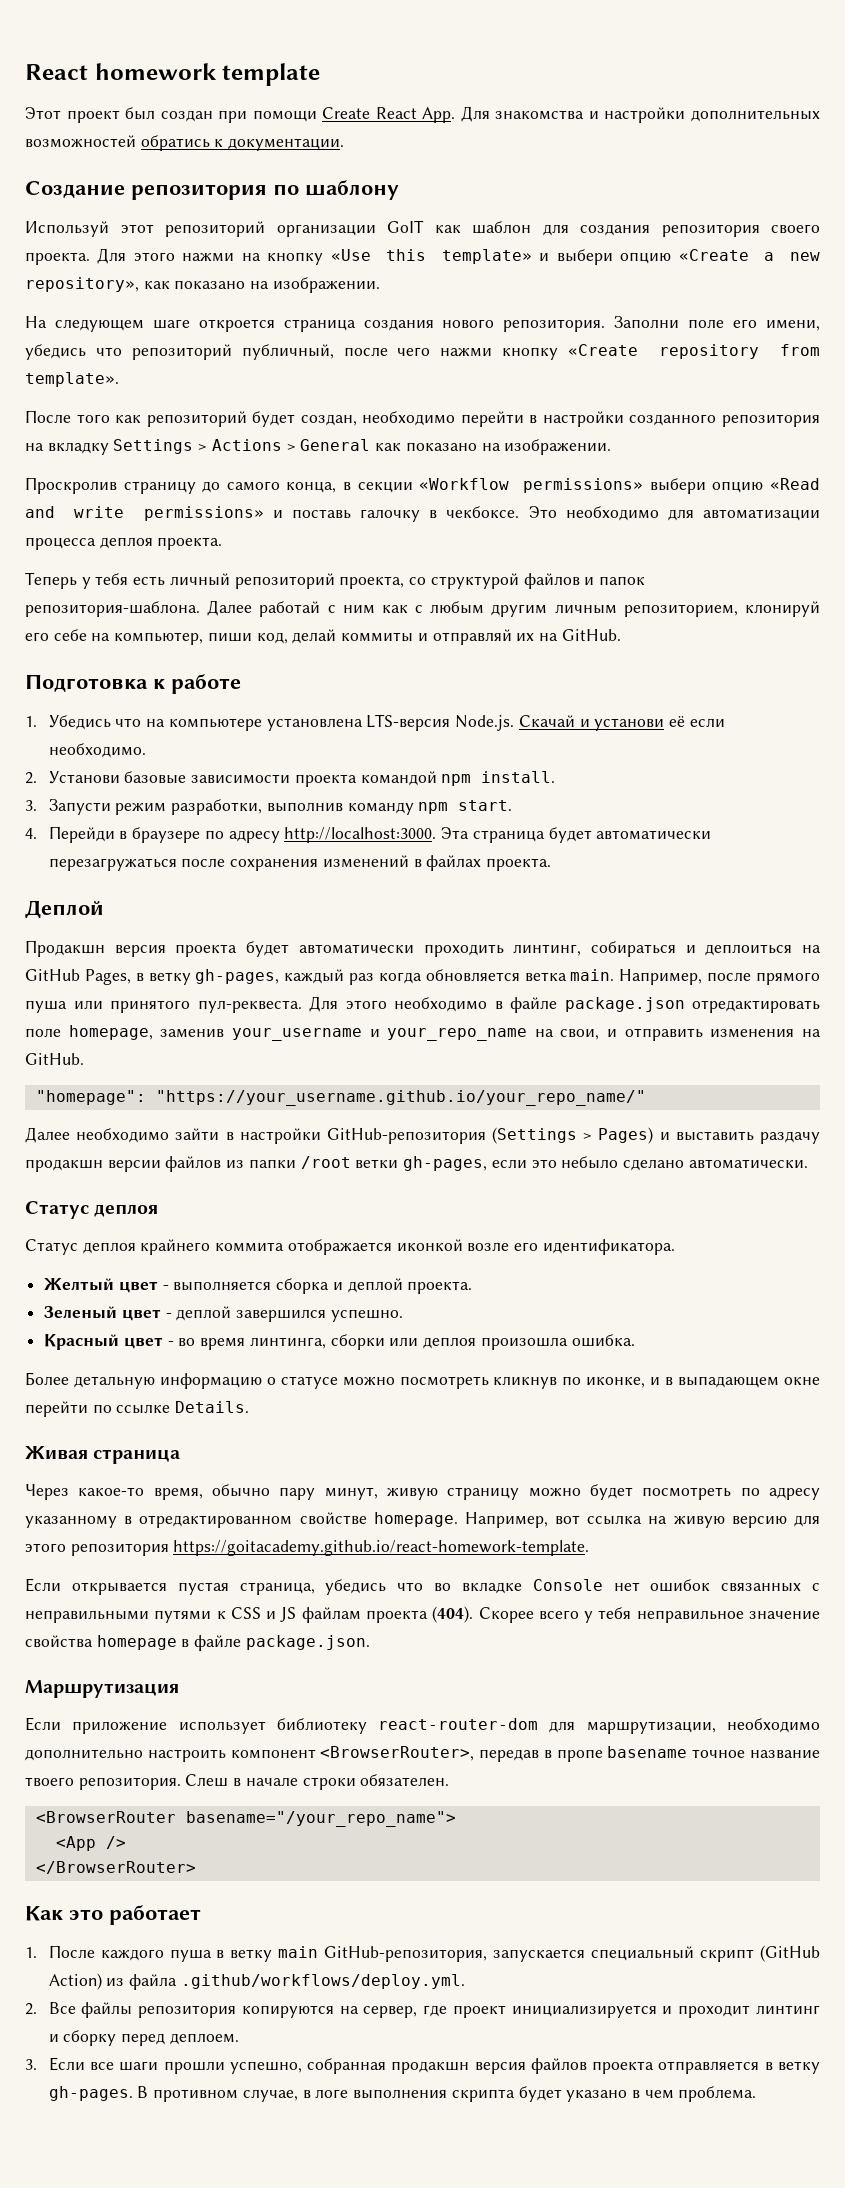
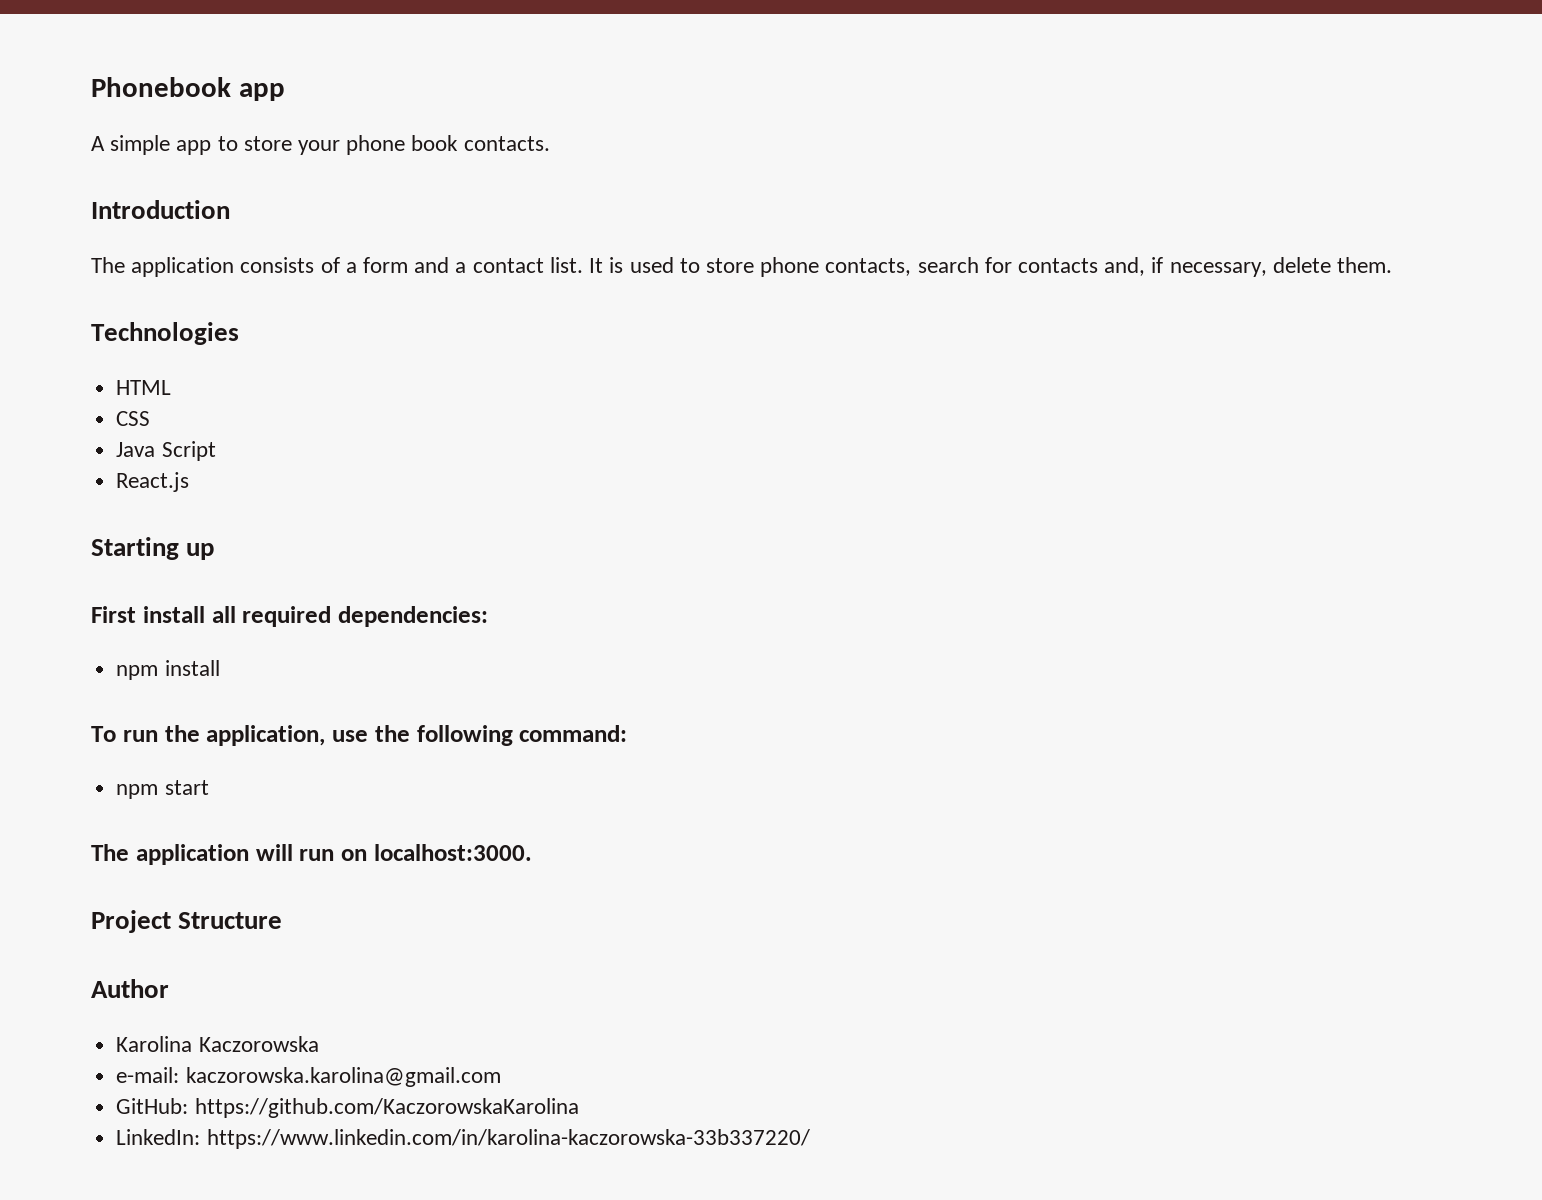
- React homework template
- Этот проект был создан при помощи Create React App. Для знакомства и настройки дополнительных возможностей обратись к документации.
- Создание репозитория по шаблону
- Используй этот репозиторий организации GoIT как шаблон для создания репозитория своего проекта. Для этого нажми на кнопку «Use this template» и выбери опцию «Create a new repository», как показано на изображении.
- На следующем шаге откроется страница создания нового репозитория. Заполни поле его имени, убедись что репозиторий публичный, после чего нажми кнопку «Create repository from template».
- После того как репозиторий будет создан, необходимо перейти в настройки созданного репозитория на вкладку Settings > Actions > General как показано на изображении.
- Проскролив страницу до самого конца, в секции «Workflow permissions» выбери опцию «Read and write permissions» и поставь галочку в чекбоксе. Это необходимо для автоматизации процесса деплоя проекта.
- Теперь у тебя есть личный репозиторий проекта, со структурой файлов и папок репозитория-шаблона. Далее работай с ним как с любым другим личным репозиторием, клонируй его себе на компьютер, пиши код, делай коммиты и отправляй их на GitHub.
- Подготовка к работе
- 1. Убедись что на компьютере установлена LTS-версия Node.js. Скачай и установи её если необходимо.
- 2. Установи базовые зависимости проекта командой npm install.
- 3. Запусти режим разработки, выполнив команду npm start.
- 4. Перейди в браузере по адресу http://localhost:3000. Эта страница будет автоматически перезагружаться после сохранения изменений в файлах проекта.
- Деплой
- Продакшн версия проекта будет автоматически проходить линтинг, собираться и деплоиться на GitHub Pages, в ветку gh-pages, каждый раз когда обновляется ветка main. Например, после прямого пуша или принятого пул-реквеста. Для этого необходимо в файле package.json отредактировать поле homepage, заменив your_username и your_repo_name на свои, и отправить изменения на GitHub.
- "homepage": "https://your_username.github.io/your_repo_name/"
- Далее необходимо зайти в настройки GitHub-репозитория (Settings > Pages) и выставить раздачу продакшн версии файлов из папки /root ветки gh-pages, если это небыло сделано автоматически.
- Статус деплоя
- Статус деплоя крайнего коммита отображается иконкой возле его идентификатора.
- Желтый цвет - выполняется сборка и деплой проекта.
- Зеленый цвет - деплой завершился успешно.
- Красный цвет - во время линтинга, сборки или деплоя произошла ошибка.
- Более детальную информацию о статусе можно посмотреть кликнув по иконке, и в выпадающем окне перейти по ссылке Details.
- Живая страница
- Через какое-то время, обычно пару минут, живую страницу можно будет посмотреть по адресу указанному в отредактированном свойстве homepage. Например, вот ссылка на живую версию для этого репозитория https://goitacademy.github.io/react-homework-template.
- Если открывается пустая страница, убедись что во вкладке Console нет ошибок связанных с неправильными путями к CSS и JS файлам проекта (404). Скорее всего у тебя неправильное значение свойства homepage в файле package.json.
- Маршрутизация
- Если приложение использует библиотеку react-router-dom для маршрутизации, необходимо дополнительно настроить компонент <BrowserRouter>, передав в пропе basename точное название твоего репозитория. Слеш в начале строки обязателен.
- <BrowserRouter basename="/your_repo_name">
- <App />
- </BrowserRouter>
- Как это работает
- 1. После каждого пуша в ветку main GitHub-репозитория, запускается специальный скрипт (GitHub Action) из файла .github/workflows/deploy.yml.
- 2. Все файлы репозитория копируются на сервер, где проект инициализируется и проходит линтинг и сборку перед деплоем.
- 3. Если все шаги прошли успешно, собранная продакшн версия файлов проекта отправляется в ветку gh-pages. В противном случае, в логе выполнения скрипта будет указано в чем проблема.
+ Phonebook app
+ A simple app to store your phone book contacts.
+ Introduction
+ The application consists of a form and a contact list. It is used to store phone contacts, search for contacts and, if necessary, delete them.
+ Technologies
+ HTML
+ CSS
+ Java Script
+ React.js
+ Starting up
+ First install all required dependencies:
+ npm install
+ To run the application, use the following command:
+ npm start
+ The application will run on localhost:3000.
+ Project Structure
+ Author
+ Karolina Kaczorowska
+ e-mail: kaczorowska.karolina@gmail.com
+ GitHub: https://github.com/KaczorowskaKarolina
+ LinkedIn: https://www.linkedin.com/in/karolina-kaczorowska-33b337220/

